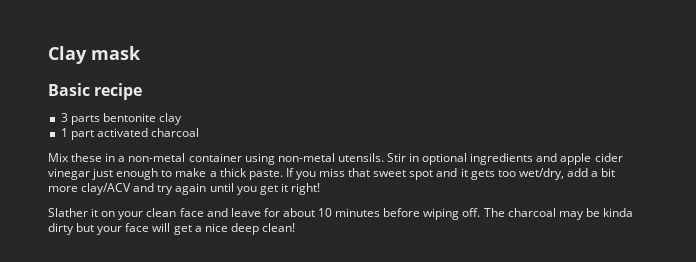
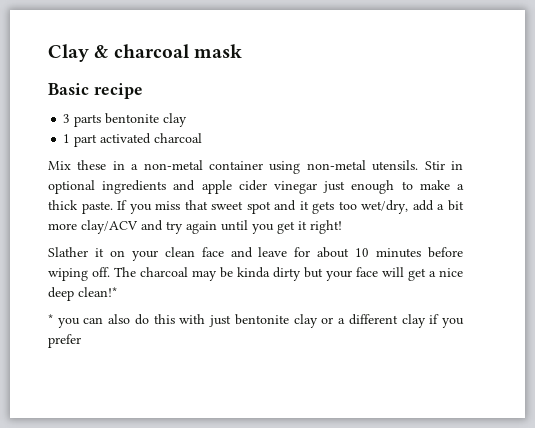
- Clay mask
+ Clay & charcoal mask
- The charcoal may be kinda dirty but your face will get a nice deep clean!
+ The charcoal may be kinda dirty but your face will get a nice deep clean!*
+ * you can also do this with just bentonite clay or a different clay if you prefer

